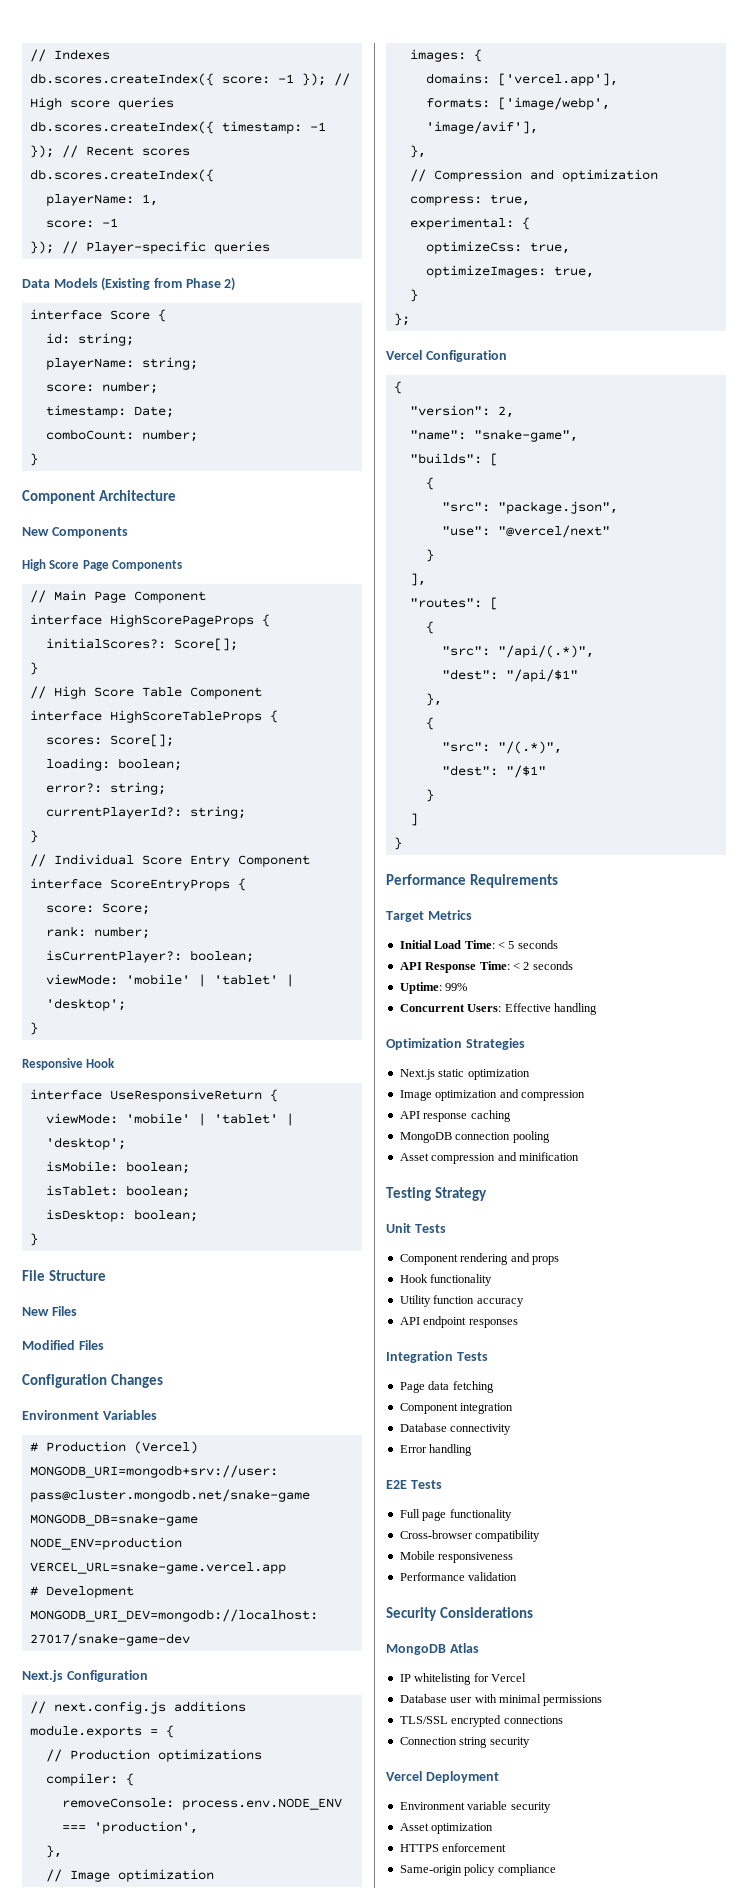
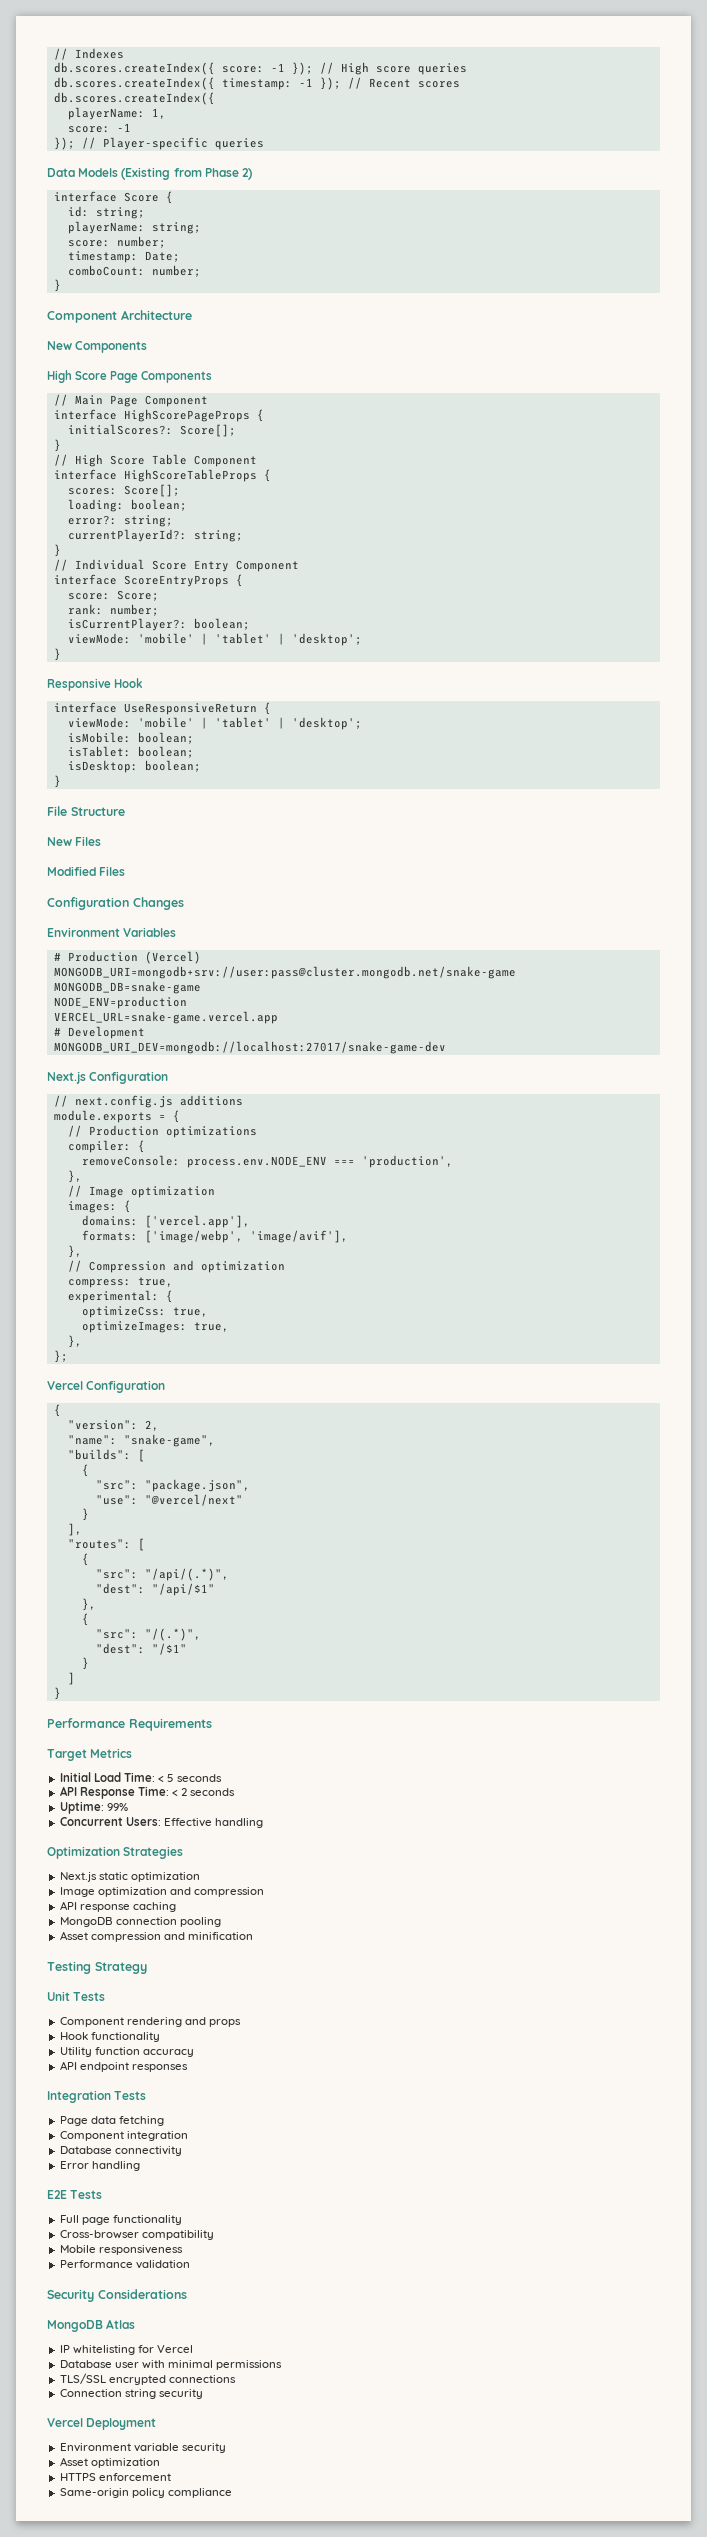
  optimizeImages: true,
- }
+ },

